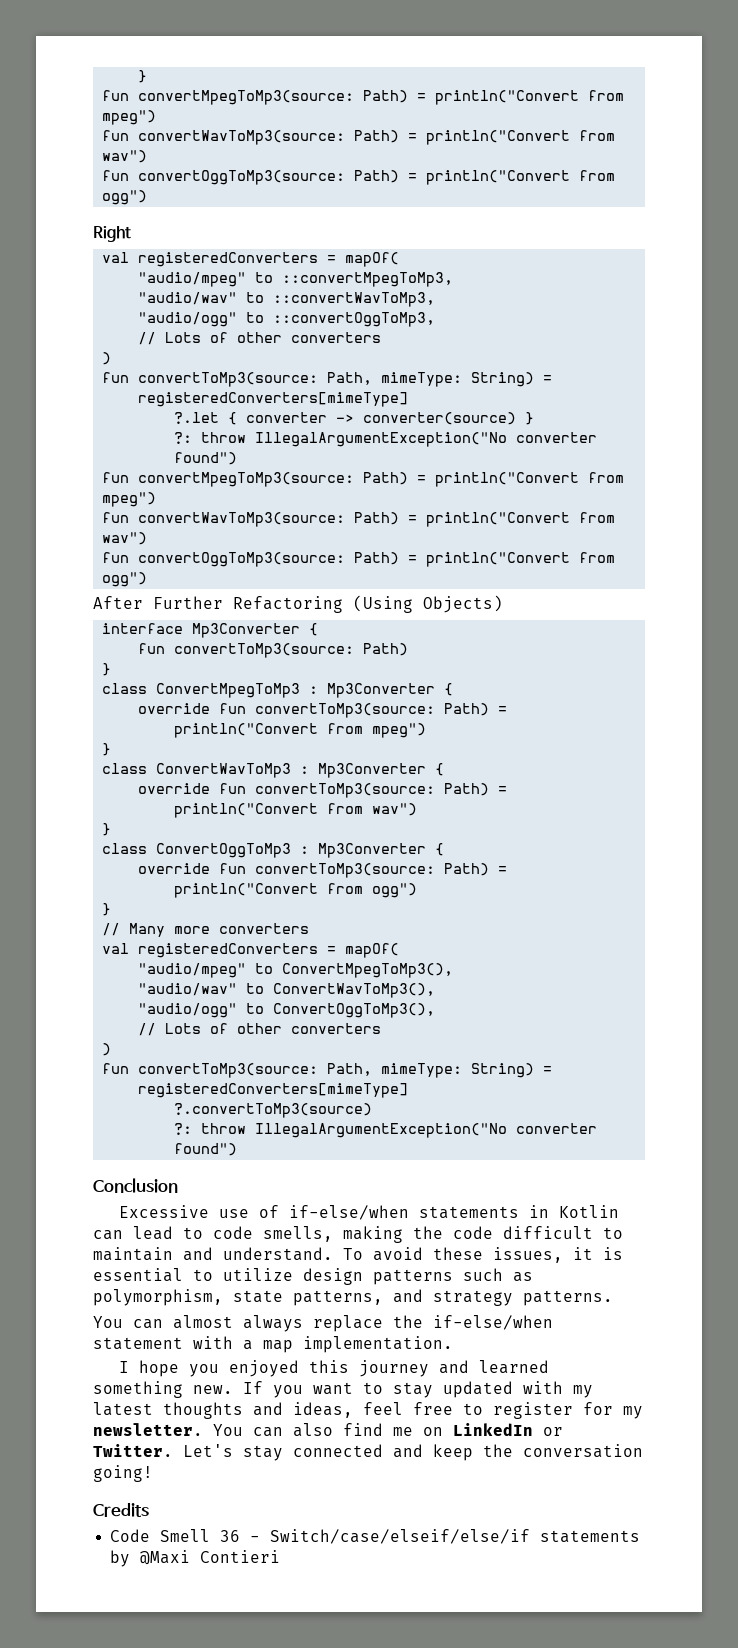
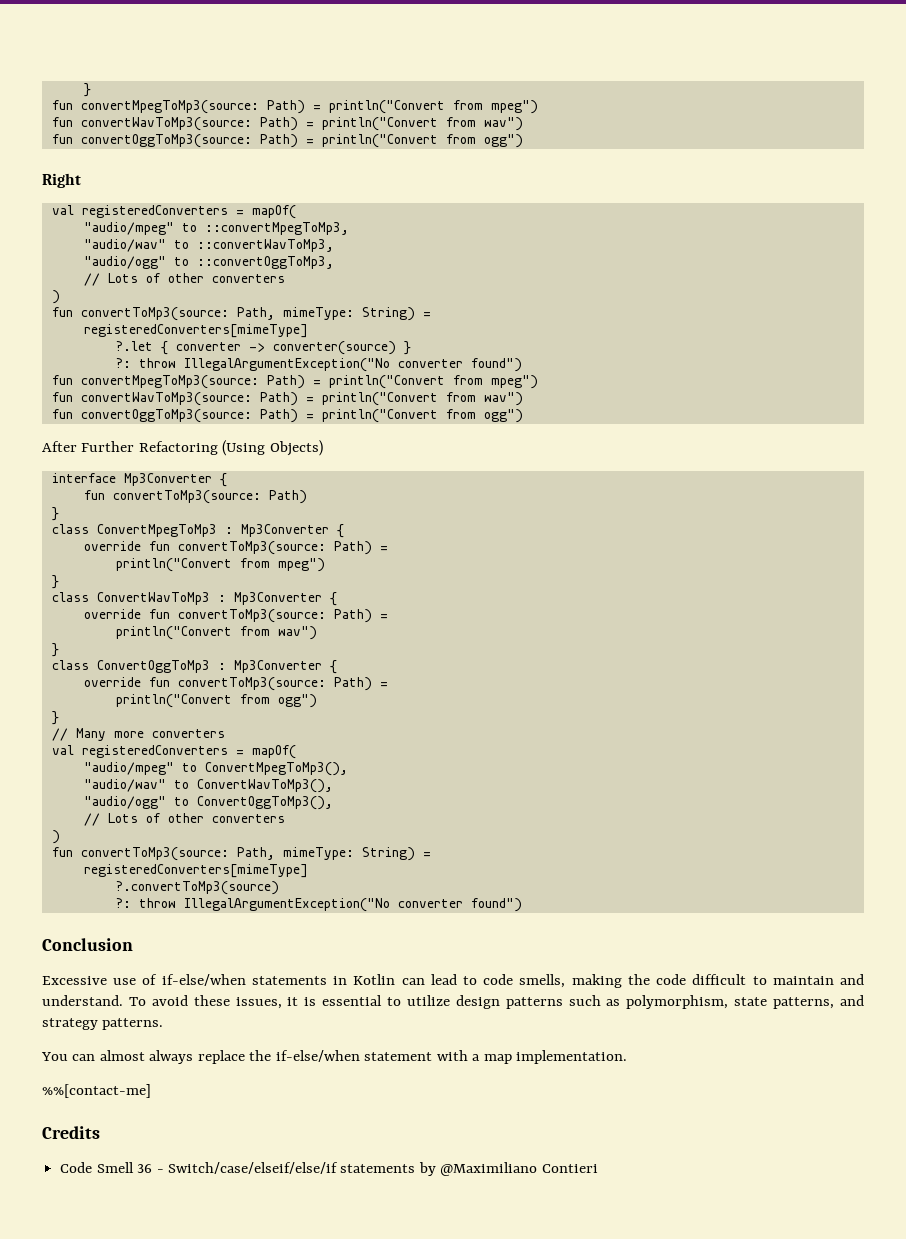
- I hope you enjoyed this journey and learned something new. If you want to stay updated with my latest thoughts and ideas, feel free to register for my newsletter. You can also find me on LinkedIn or Twitter. Let's stay connected and keep the conversation going!
+ %%[contact-me]
- Code Smell 36 - Switch/case/elseif/else/if statements by @Maxi Contieri
+ Code Smell 36 - Switch/case/elseif/else/if statements by @Maximiliano Contieri

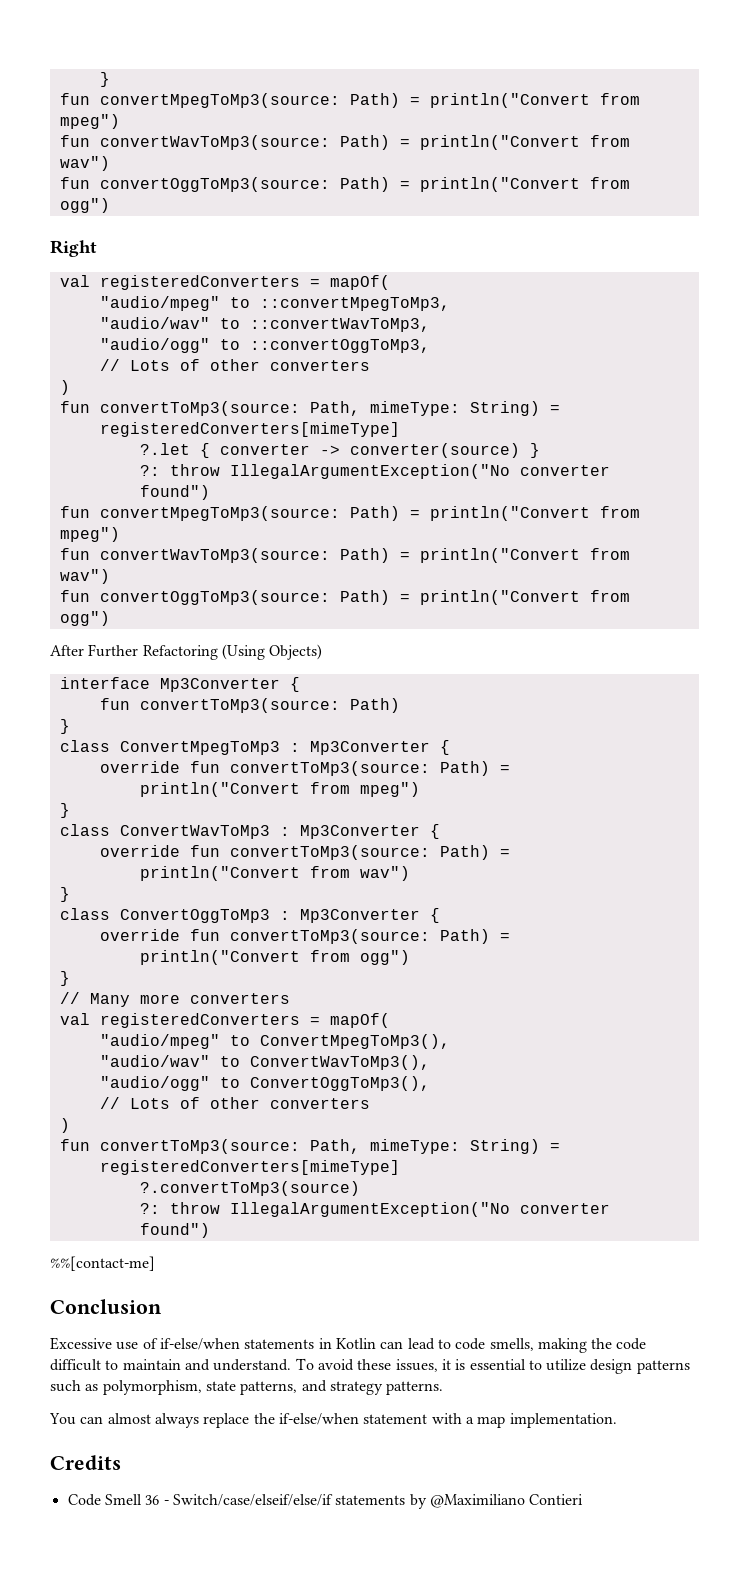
+ %%[contact-me]
- %%[contact-me]

